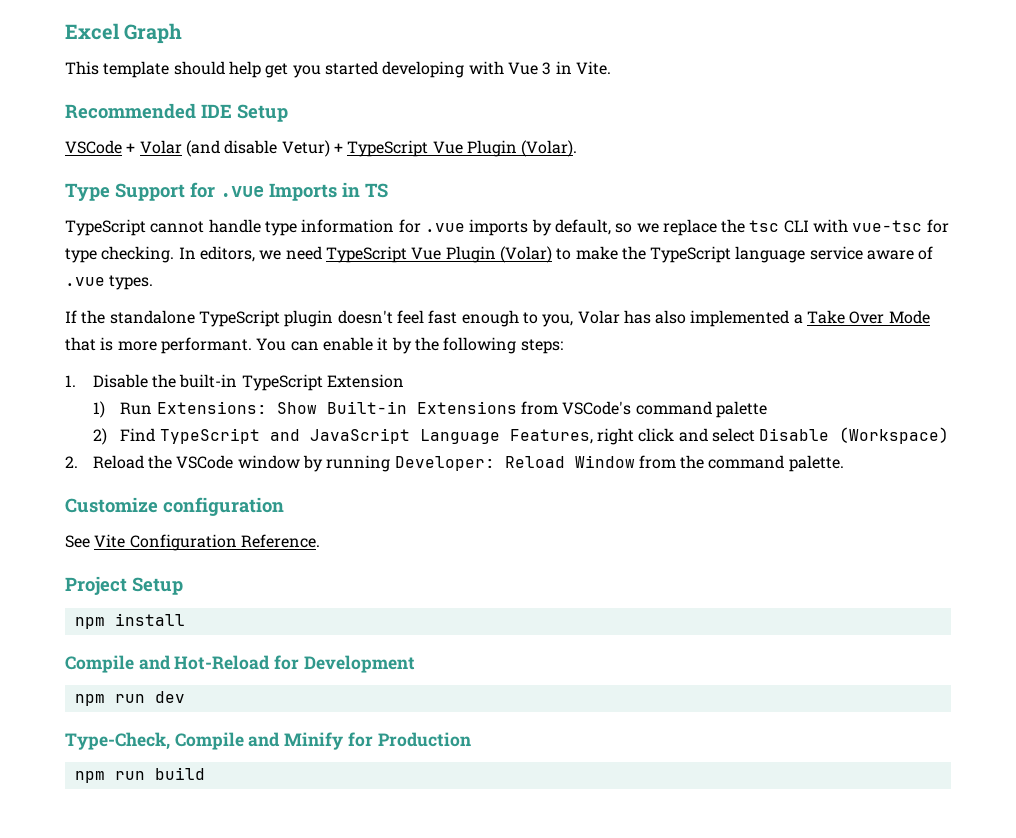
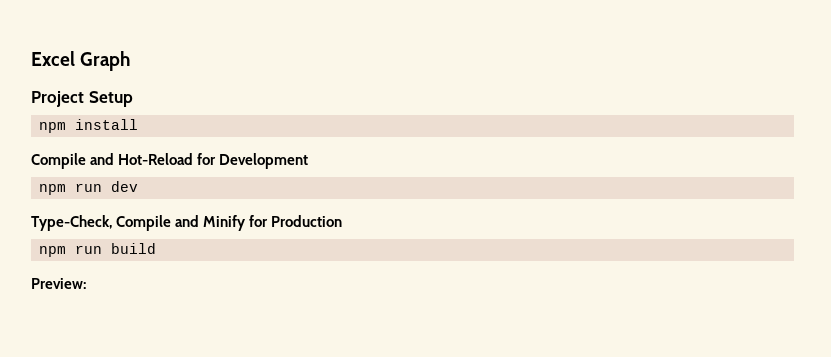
- This template should help get you started developing with Vue 3 in Vite.
- Recommended IDE Setup
- VSCode + Volar (and disable Vetur) + TypeScript Vue Plugin (Volar).
- Type Support for .vue Imports in TS
- TypeScript cannot handle type information for .vue imports by default, so we replace the tsc CLI with vue-tsc for type checking. In editors, we need TypeScript Vue Plugin (Volar) to make the TypeScript language service aware of .vue types.
- If the standalone TypeScript plugin doesn't feel fast enough to you, Volar has also implemented a Take Over Mode that is more performant. You can enable it by the following steps:
- 1. Disable the built-in TypeScript Extension
- 1) Run Extensions: Show Built-in Extensions from VSCode's command palette
- 2) Find TypeScript and JavaScript Language Features, right click and select Disable (Workspace)
- 2. Reload the VSCode window by running Developer: Reload Window from the command palette.
- Customize configuration
- See Vite Configuration Reference.
+ Preview:

